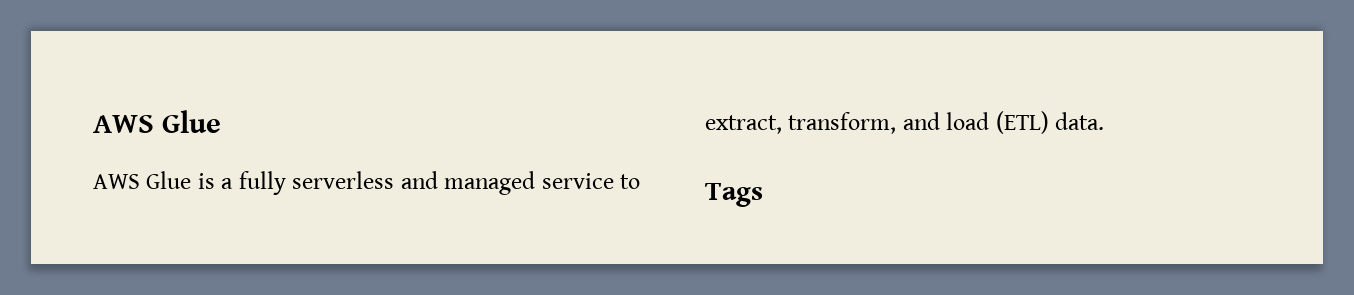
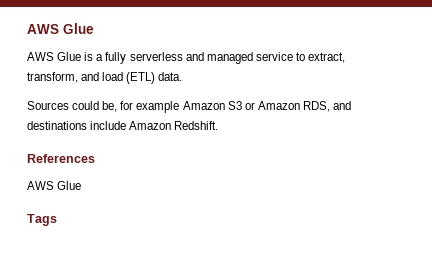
+ Sources could be, for example Amazon S3 or Amazon RDS, and destinations include Amazon Redshift.
+ References
+ AWS Glue

